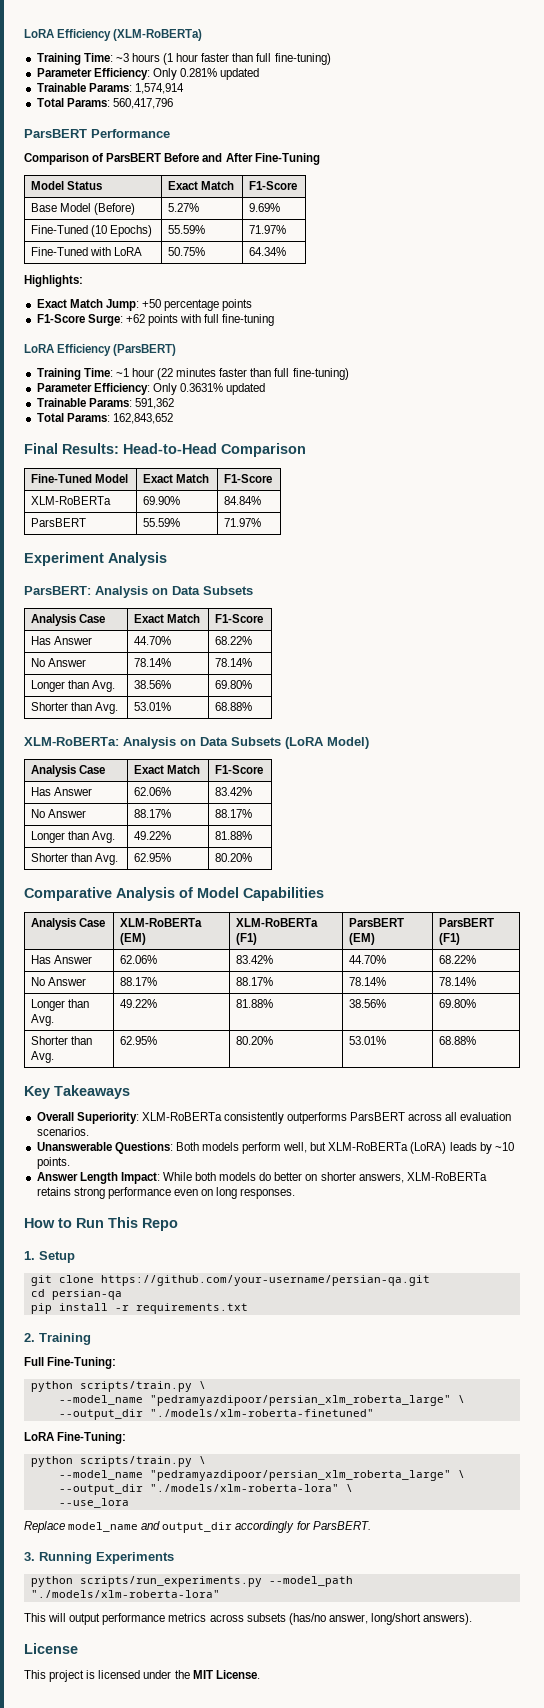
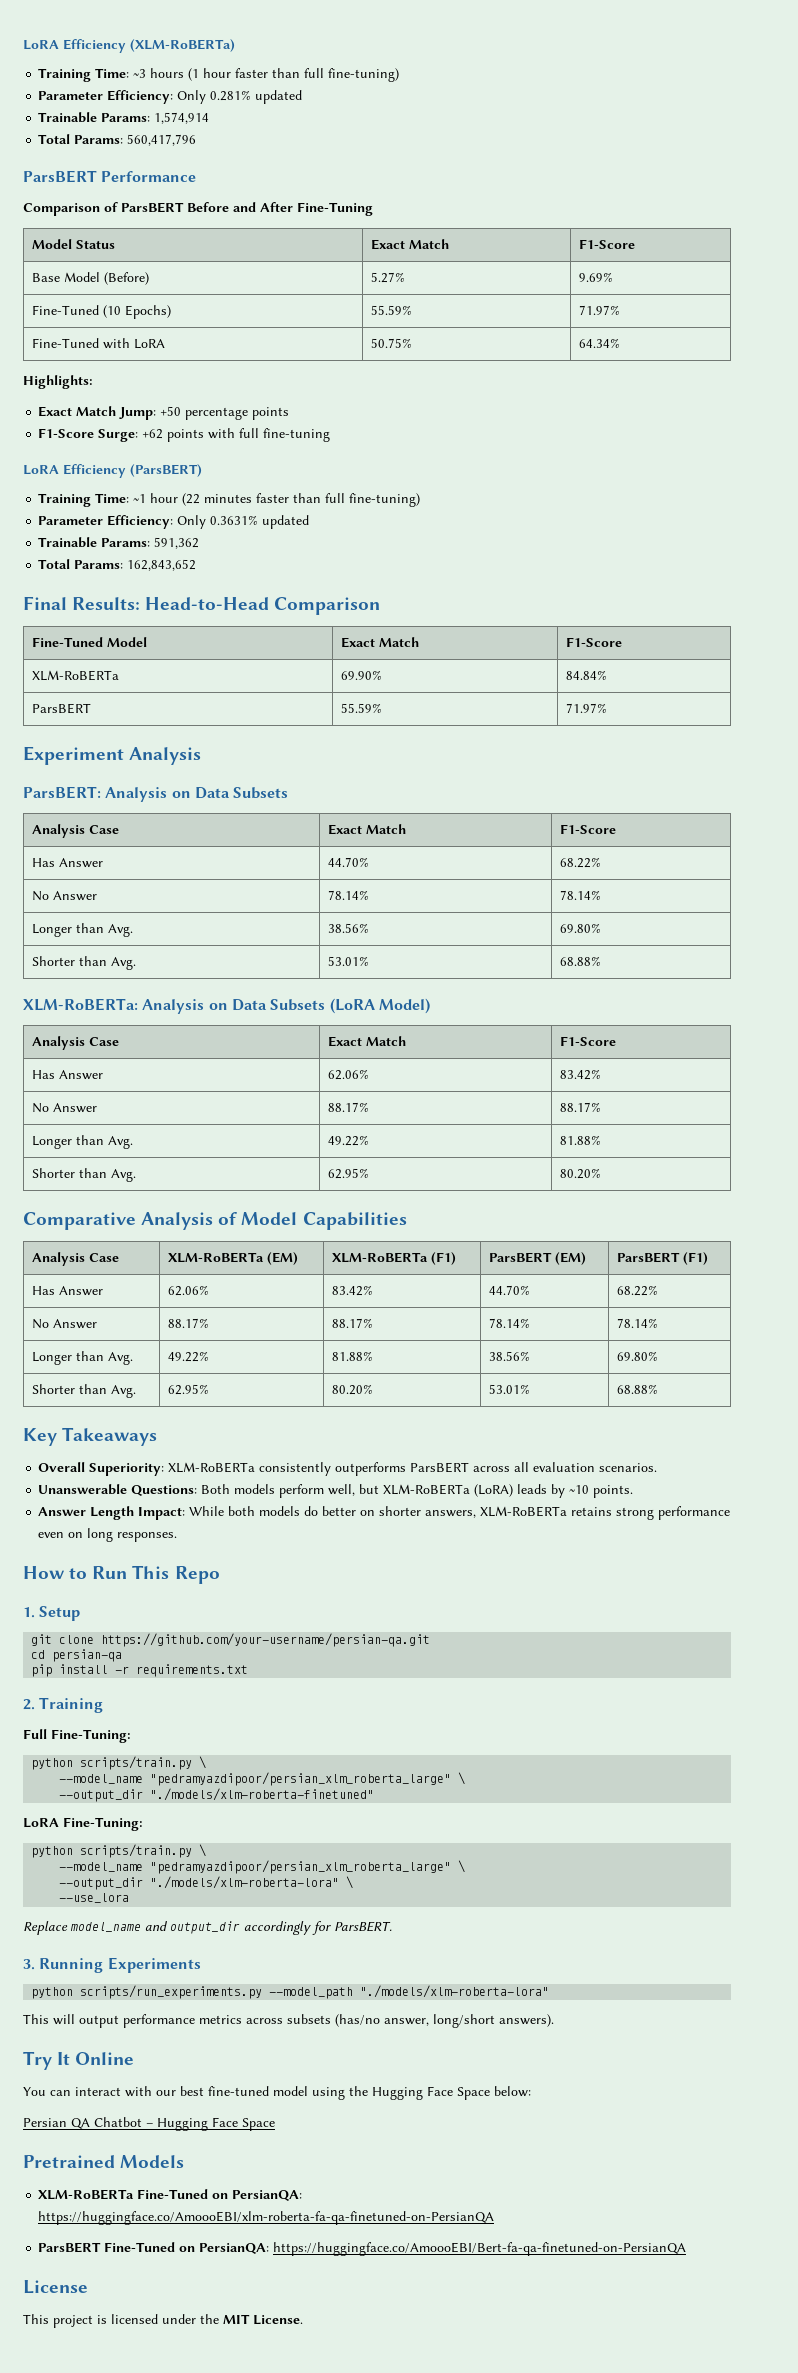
+ Try It Online
+ You can interact with our best fine-tuned model using the Hugging Face Space below:
+ Persian QA Chatbot – Hugging Face Space
+ Pretrained Models
+ XLM-RoBERTa Fine-Tuned on PersianQA: https://huggingface.co/AmoooEBI/xlm-roberta-fa-qa-finetuned-on-PersianQA
+ ParsBERT Fine-Tuned on PersianQA: https://huggingface.co/AmoooEBI/Bert-fa-qa-finetuned-on-PersianQA

